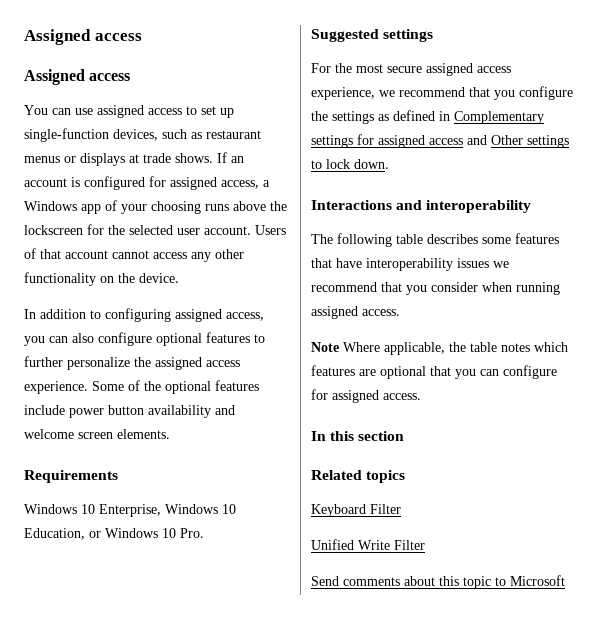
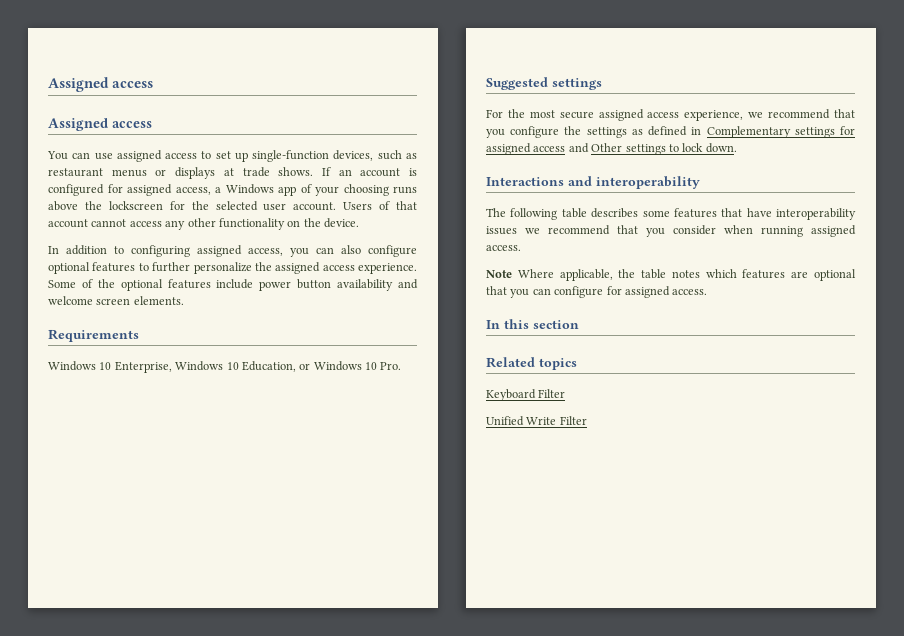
- Send comments about this topic to Microsoft

